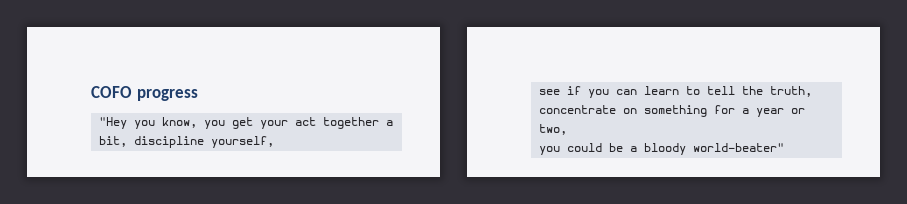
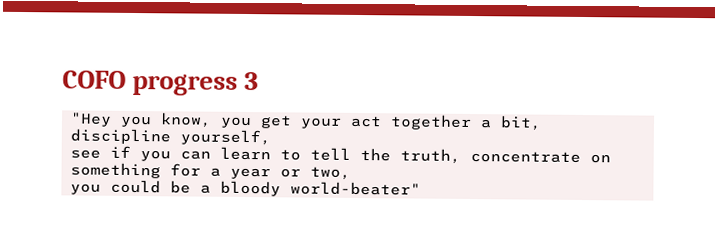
- COFO progress
+ COFO progress 3

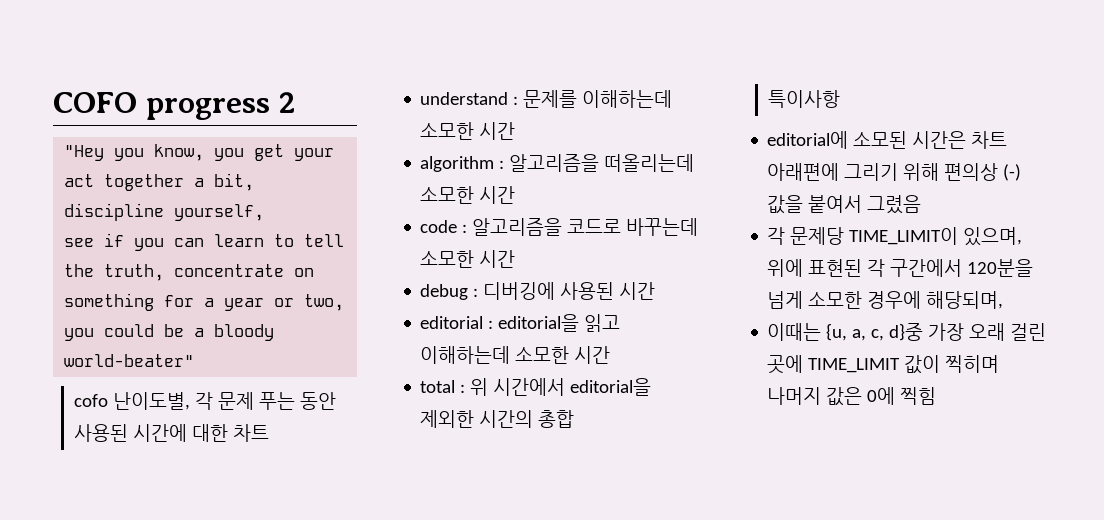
- COFO progress 3
+ COFO progress 2
+ cofo 난이도별, 각 문제 푸는 동안 사용된 시간에 대한 차트
+ understand : 문제를 이해하는데 소모한 시간
+ algorithm : 알고리즘을 떠올리는데 소모한 시간
+ code : 알고리즘을 코드로 바꾸는데 소모한 시간
+ debug : 디버깅에 사용된 시간
+ editorial : editorial을 읽고 이해하는데 소모한 시간
+ total : 위 시간에서 editorial을 제외한 시간의 총합
+ 특이사항
+ editorial에 소모된 시간은 차트 아래편에 그리기 위해 편의상 (-) 값을 붙여서 그렸음
+ 각 문제당 TIME_LIMIT이 있으며, 위에 표현된 각 구간에서 120분을 넘게 소모한 경우에 해당되며,
+ 이때는 {u, a, c, d}중 가장 오래 걸린 곳에 TIME_LIMIT 값이 찍히며 나머지 값은 0에 찍힘

